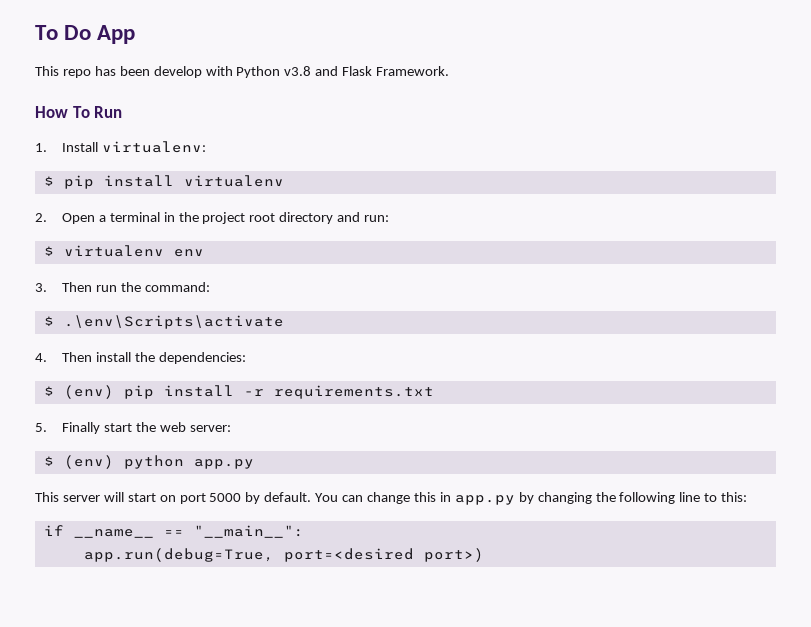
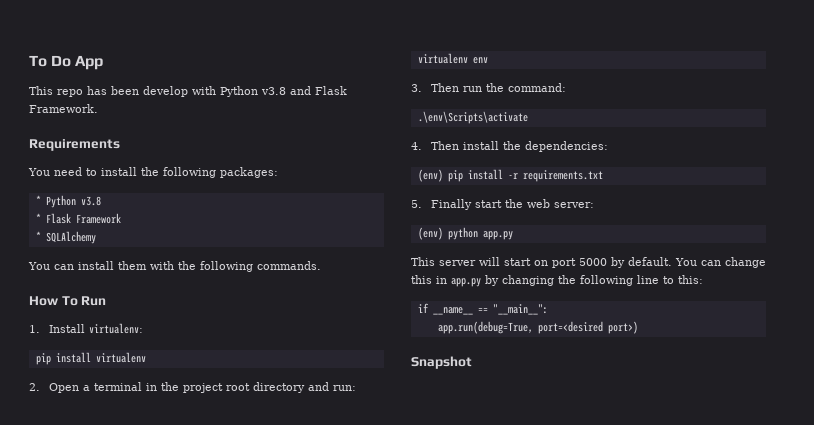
+ Requirements
+ You need to install the following packages:
+ * Python v3.8
+ * Flask Framework
+ * SQLAlchemy
+ You can install them with the following commands.
- $ pip install virtualenv
+ pip install virtualenv
- $ virtualenv env
+ virtualenv env
- $ .\env\Scripts\activate
+ .\env\Scripts\activate
- $ (env) pip install -r requirements.txt
+ (env) pip install -r requirements.txt
- $ (env) python app.py
+ (env) python app.py
+ Snapshot

